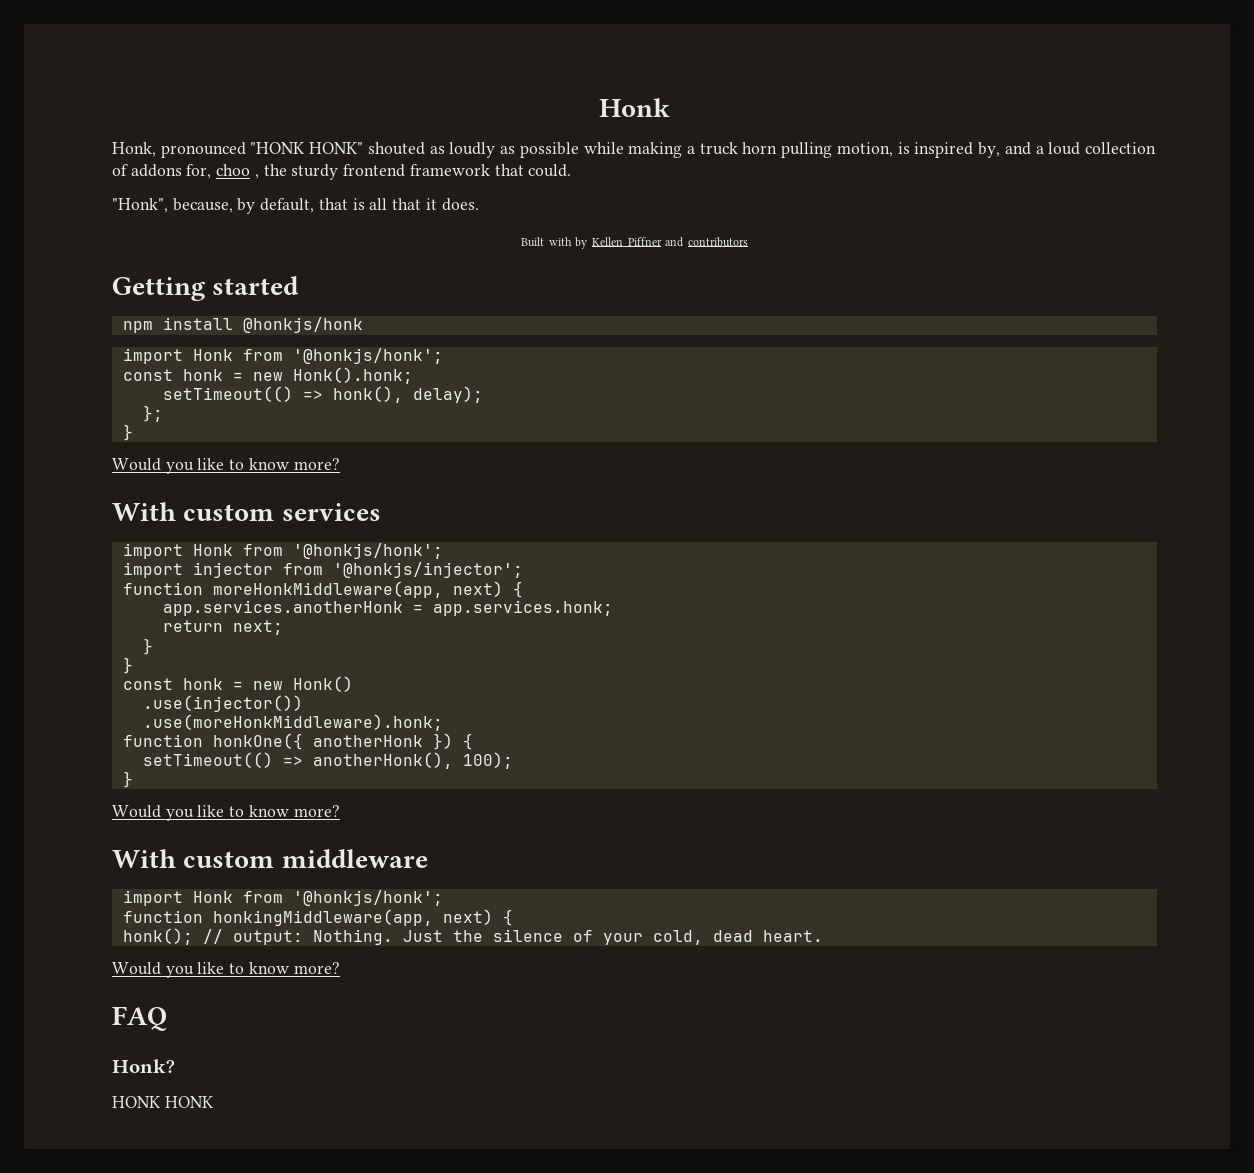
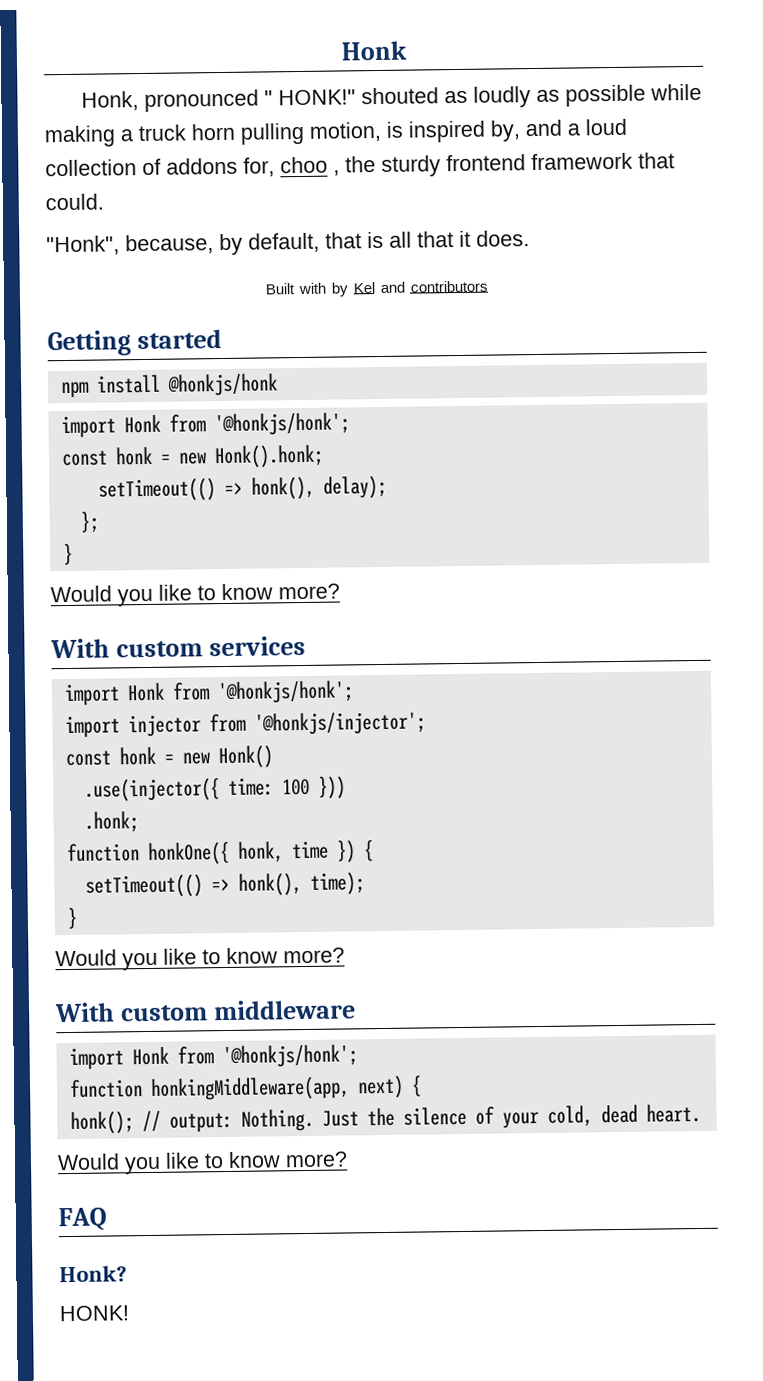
- Honk, pronounced "HONK HONK" shouted as loudly as possible while making a truck horn pulling motion, is inspired by, and a loud collection of addons for, choo , the sturdy frontend framework that could.
+ Honk, pronounced " HONK!" shouted as loudly as possible while making a truck horn pulling motion, is inspired by, and a loud collection of addons for, choo , the sturdy frontend framework that could.
- Built with by Kellen Piffner and contributors
+ Built with by Kel and contributors
- function moreHonkMiddleware(app, next) {
- app.services.anotherHonk = app.services.honk;
- return next;
- }
- }
- .use(injector())
- .use(moreHonkMiddleware).honk;
+ .use(injector({ time: 100 }))
+ .honk;
- function honkOne({ anotherHonk }) {
+ function honkOne({ honk, time }) {
- setTimeout(() => anotherHonk(), 100);
+ setTimeout(() => honk(), time);
- HONK HONK
+ HONK!

